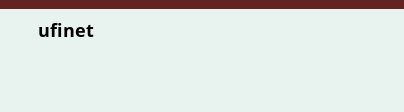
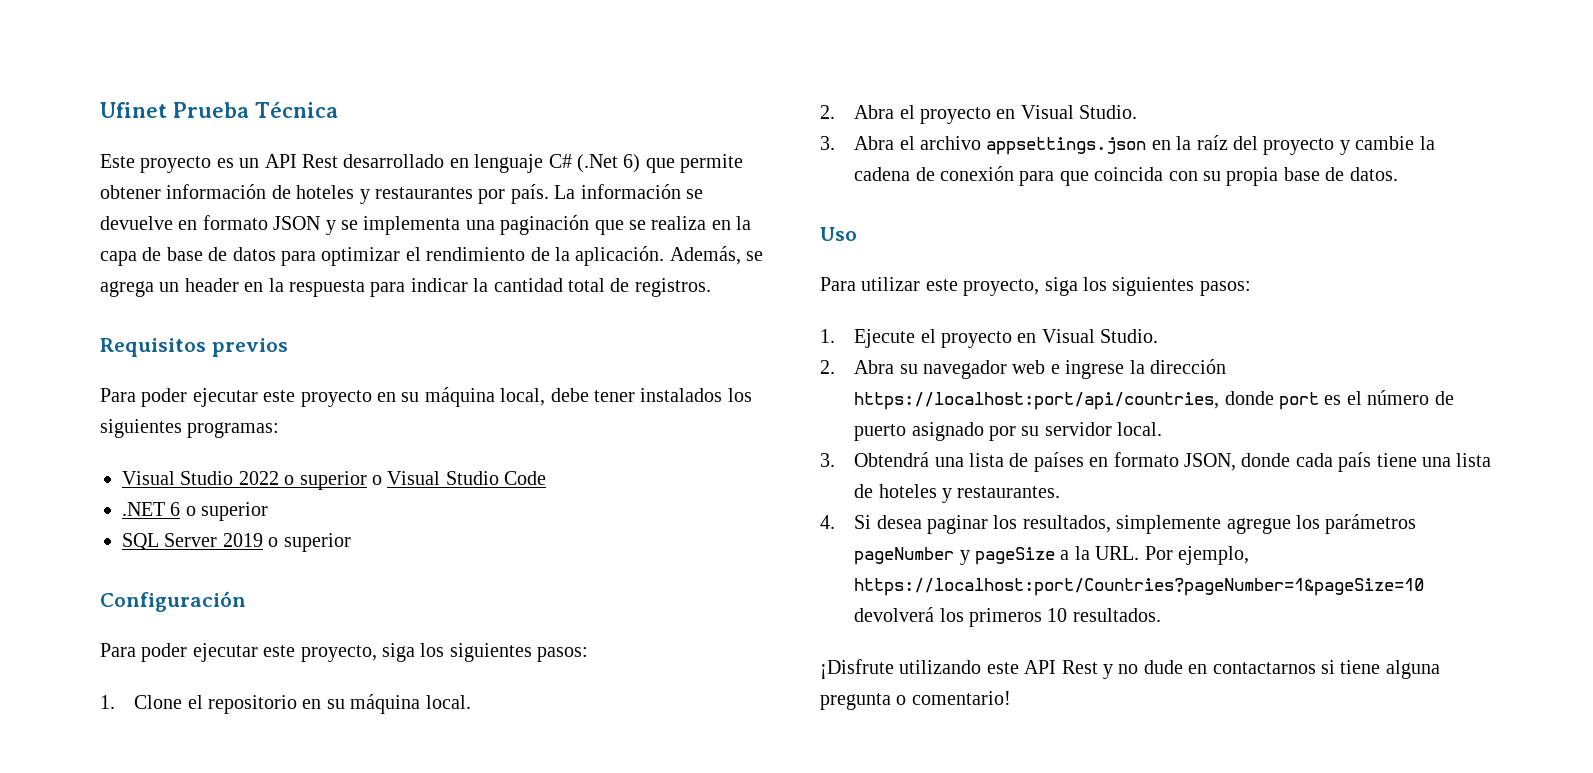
- ufinet
+ Ufinet Prueba Técnica
+ Este proyecto es un API Rest desarrollado en lenguaje C# (.Net 6) que permite obtener información de hoteles y restaurantes por país. La información se devuelve en formato JSON y se implementa una paginación que se realiza en la capa de base de datos para optimizar el rendimiento de la aplicación. Además, se agrega un header en la respuesta para indicar la cantidad total de registros.
+ Requisitos previos
+ Para poder ejecutar este proyecto en su máquina local, debe tener instalados los siguientes programas:
+ Visual Studio 2022 o superior o Visual Studio Code
+ .NET 6 o superior
+ SQL Server 2019 o superior
+ Configuración
+ Para poder ejecutar este proyecto, siga los siguientes pasos:
+ 1. Clone el repositorio en su máquina local.
+ 2. Abra el proyecto en Visual Studio.
+ 3. Abra el archivo appsettings.json en la raíz del proyecto y cambie la cadena de conexión para que coincida con su propia base de datos.
+ Uso
+ Para utilizar este proyecto, siga los siguientes pasos:
+ 1. Ejecute el proyecto en Visual Studio.
+ 2. Abra su navegador web e ingrese la dirección https://localhost:port/api/countries, donde port es el número de puerto asignado por su servidor local.
+ 3. Obtendrá una lista de países en formato JSON, donde cada país tiene una lista de hoteles y restaurantes.
+ 4. Si desea paginar los resultados, simplemente agregue los parámetros pageNumber y pageSize a la URL. Por ejemplo, https://localhost:port/Countries?pageNumber=1&pageSize=10 devolverá los primeros 10 resultados.
+ ¡Disfrute utilizando este API Rest y no dude en contactarnos si tiene alguna pregunta o comentario!

